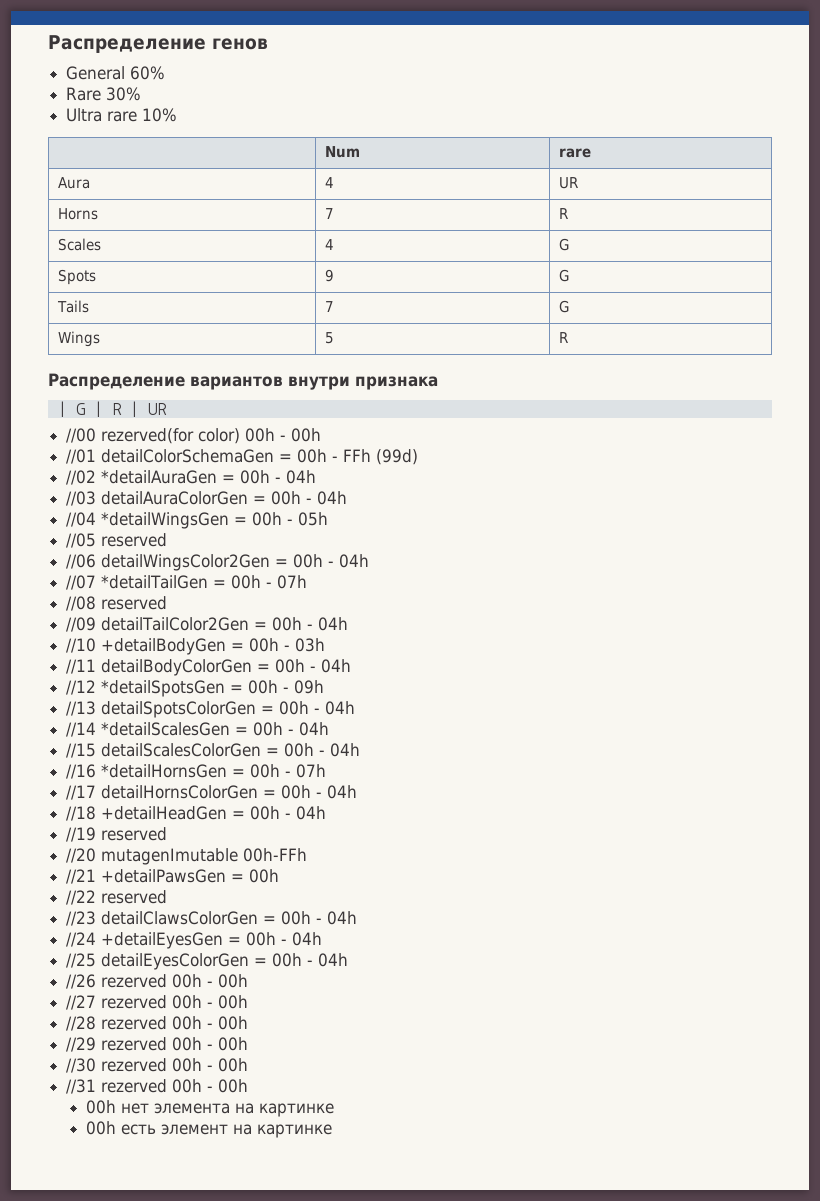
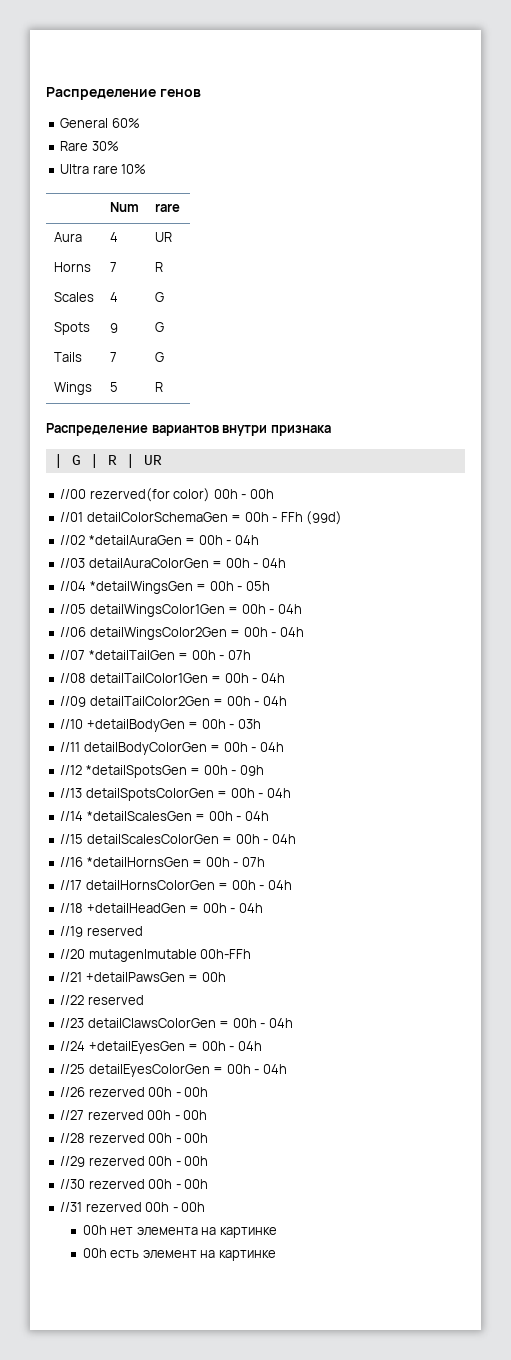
- //05 reserved
+ //05 detailWingsColor1Gen = 00h - 04h
- //08 reserved
+ //08 detailTailColor1Gen = 00h - 04h

